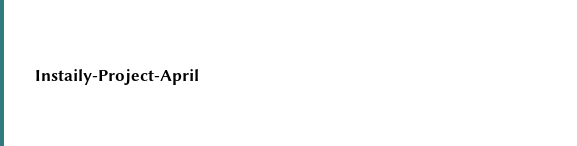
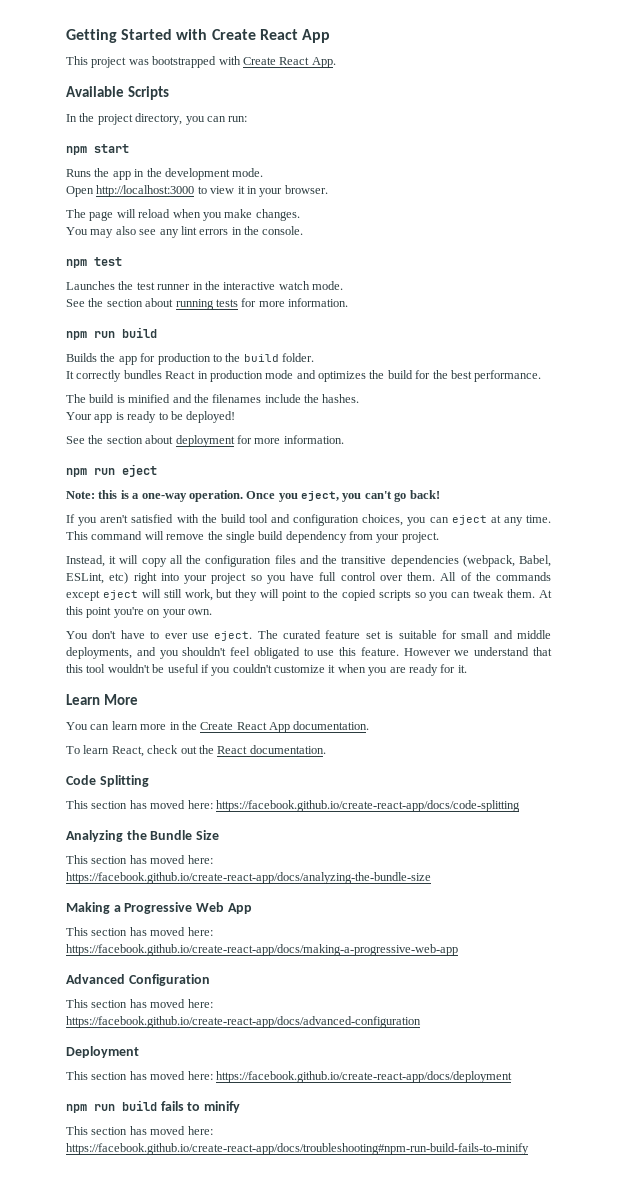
- Instaily-Project-April
+ Getting Started with Create React App
+ This project was bootstrapped with Create React App.
+ Available Scripts
+ In the project directory, you can run:
+ npm start
+ Runs the app in the development mode.
+ Open http://localhost:3000 to view it in your browser.
+ The page will reload when you make changes.
+ You may also see any lint errors in the console.
+ npm test
+ Launches the test runner in the interactive watch mode.
+ See the section about running tests for more information.
+ npm run build
+ Builds the app for production to the build folder.
+ It correctly bundles React in production mode and optimizes the build for the best performance.
+ The build is minified and the filenames include the hashes.
+ Your app is ready to be deployed!
+ See the section about deployment for more information.
+ npm run eject
+ Note: this is a one-way operation. Once you eject, you can't go back!
+ If you aren't satisfied with the build tool and configuration choices, you can eject at any time. This command will remove the single build dependency from your project.
+ Instead, it will copy all the configuration files and the transitive dependencies (webpack, Babel, ESLint, etc) right into your project so you have full control over them. All of the commands except eject will still work, but they will point to the copied scripts so you can tweak them. At this point you're on your own.
+ You don't have to ever use eject. The curated feature set is suitable for small and middle deployments, and you shouldn't feel obligated to use this feature. However we understand that this tool wouldn't be useful if you couldn't customize it when you are ready for it.
+ Learn More
+ You can learn more in the Create React App documentation.
+ To learn React, check out the React documentation.
+ Code Splitting
+ This section has moved here: https://facebook.github.io/create-react-app/docs/code-splitting
+ Analyzing the Bundle Size
+ This section has moved here: https://facebook.github.io/create-react-app/docs/analyzing-the-bundle-size
+ Making a Progressive Web App
+ This section has moved here: https://facebook.github.io/create-react-app/docs/making-a-progressive-web-app
+ Advanced Configuration
+ This section has moved here: https://facebook.github.io/create-react-app/docs/advanced-configuration
+ Deployment
+ This section has moved here: https://facebook.github.io/create-react-app/docs/deployment
+ npm run build fails to minify
+ This section has moved here: https://facebook.github.io/create-react-app/docs/troubleshooting#npm-run-build-fails-to-minify

